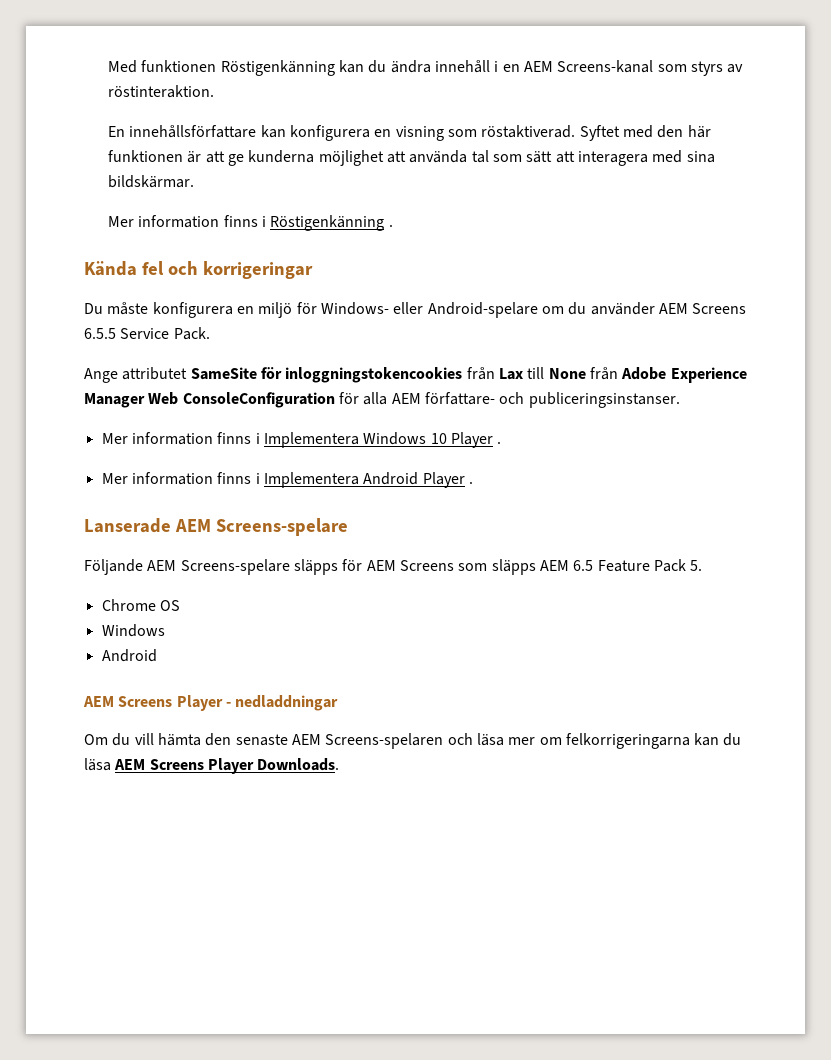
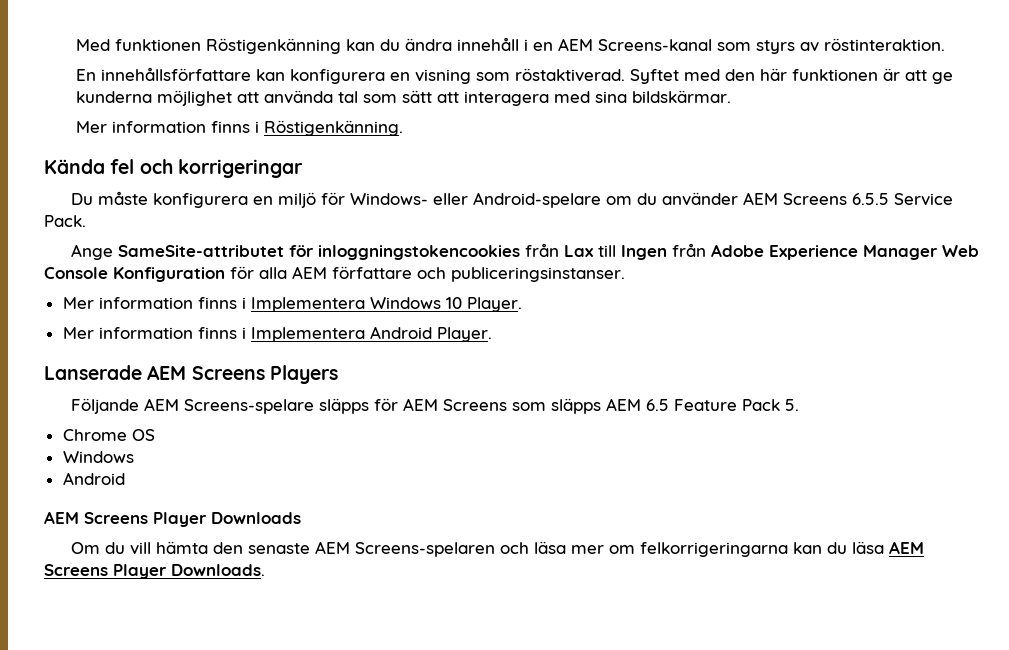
- Mer information finns i Röstigenkänning .
+ Mer information finns i Röstigenkänning.
- Ange attributet SameSite för inloggningstokencookies från Lax till None från Adobe Experience Manager Web ConsoleConfiguration för alla AEM författare- och publiceringsinstanser.
+ Ange SameSite-attributet för inloggningstokencookies från Lax till Ingen från Adobe Experience Manager Web Console Konfiguration för alla AEM författare och publiceringsinstanser.
- Mer information finns i Implementera Windows 10 Player .
+ Mer information finns i Implementera Windows 10 Player.
- Mer information finns i Implementera Android Player .
+ Mer information finns i Implementera Android Player.
- Lanserade AEM Screens-spelare
+ Lanserade AEM Screens Players
- AEM Screens Player - nedladdningar
+ AEM Screens Player Downloads

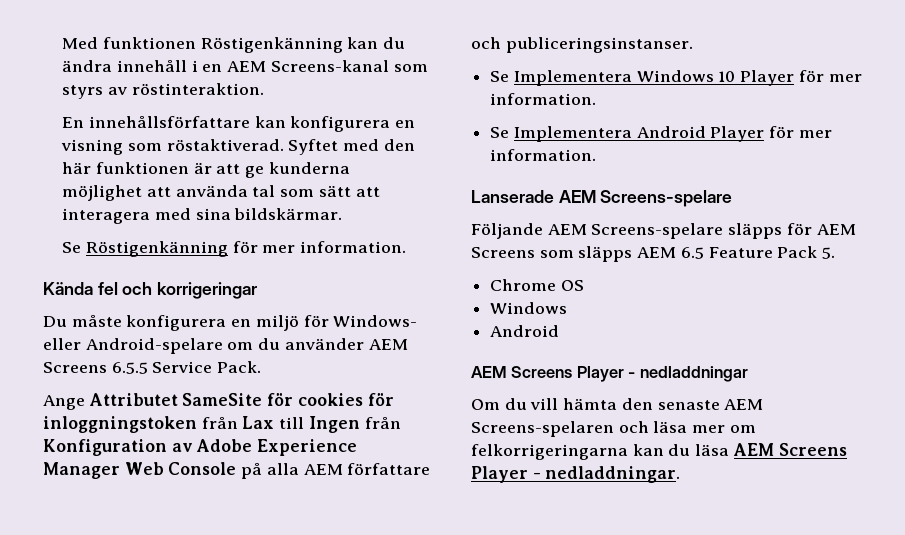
- Mer information finns i Röstigenkänning.
+ Se Röstigenkänning för mer information.
- Ange SameSite-attributet för inloggningstokencookies från Lax till Ingen från Adobe Experience Manager Web Console Konfiguration för alla AEM författare och publiceringsinstanser.
+ Ange Attributet SameSite för cookies för inloggningstoken från Lax till Ingen från Konfiguration av Adobe Experience Manager Web Console på alla AEM författare och publiceringsinstanser.
- Mer information finns i Implementera Windows 10 Player.
- Mer information finns i Implementera Android Player.
+ Se Implementera Windows 10 Player för mer information.
+ Se Implementera Android Player för mer information.
- Lanserade AEM Screens Players
+ Lanserade AEM Screens-spelare
- AEM Screens Player Downloads
+ AEM Screens Player - nedladdningar
- Om du vill hämta den senaste AEM Screens-spelaren och läsa mer om felkorrigeringarna kan du läsa AEM Screens Player Downloads.
+ Om du vill hämta den senaste AEM Screens-spelaren och läsa mer om felkorrigeringarna kan du läsa AEM Screens Player - nedladdningar.

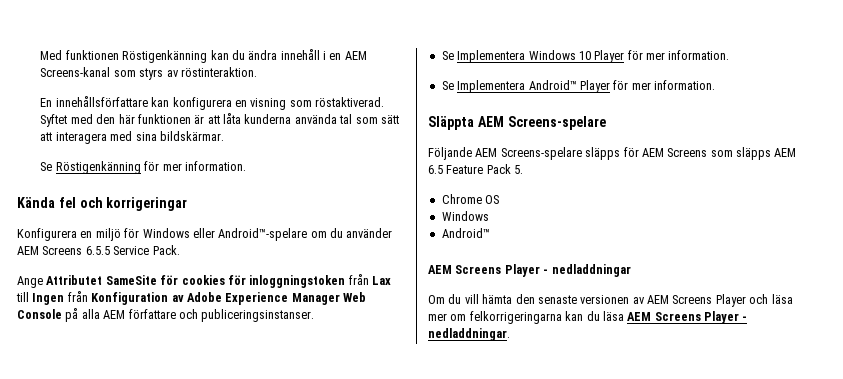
- Syftet med den här funktionen är att ge kunderna möjlighet att använda tal som sätt att interagera med sina bildskärmar.
+ Syftet med den här funktionen är att låta kunderna använda tal som sätt att interagera med sina bildskärmar.
- Du måste konfigurera en miljö för Windows- eller Android-spelare om du använder AEM Screens 6.5.5 Service Pack.
+ Konfigurera en miljö för Windows eller Android™-spelare om du använder AEM Screens 6.5.5 Service Pack.
- Se Implementera Android Player för mer information.
- Lanserade AEM Screens-spelare
+ Se Implementera Android™ Player för mer information.
+ Släppta AEM Screens-spelare
  Chrome OS
  Windows
- Android
+ Android™
- Om du vill hämta den senaste AEM Screens-spelaren och läsa mer om felkorrigeringarna kan du läsa AEM Screens Player - nedladdningar.
+ Om du vill hämta den senaste versionen av AEM Screens Player och läsa mer om felkorrigeringarna kan du läsa AEM Screens Player - nedladdningar.

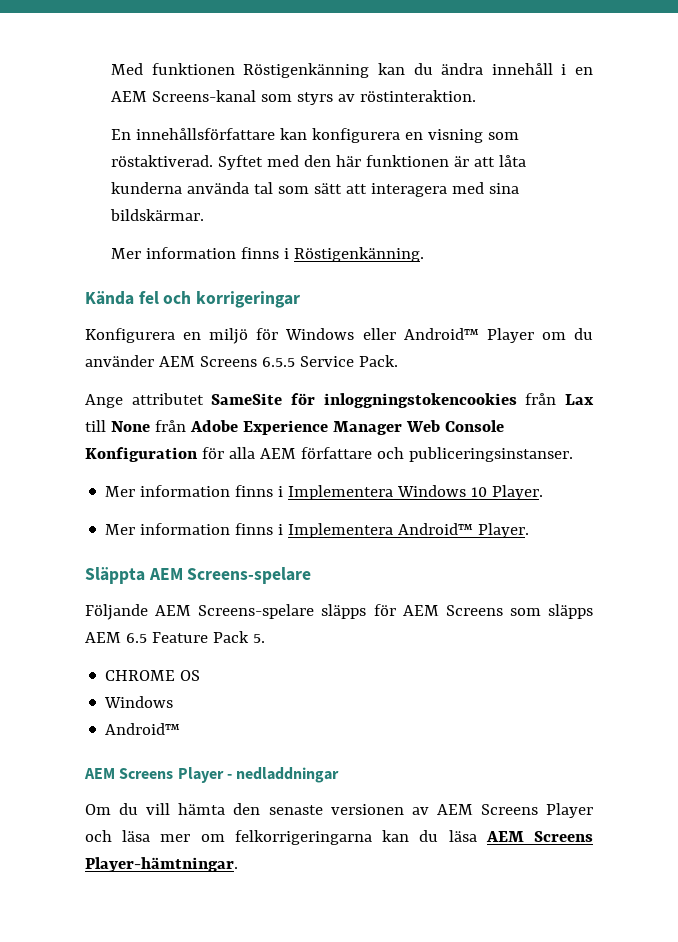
- Se Röstigenkänning för mer information.
+ Mer information finns i Röstigenkänning.
- Konfigurera en miljö för Windows eller Android™-spelare om du använder AEM Screens 6.5.5 Service Pack.
+ Konfigurera en miljö för Windows eller Android™ Player om du använder AEM Screens 6.5.5 Service Pack.
- Ange Attributet SameSite för cookies för inloggningstoken från Lax till Ingen från Konfiguration av Adobe Experience Manager Web Console på alla AEM författare och publiceringsinstanser.
+ Ange attributet SameSite för inloggningstokencookies från Lax till None från Adobe Experience Manager Web Console Konfiguration för alla AEM författare och publiceringsinstanser.
- Se Implementera Windows 10 Player för mer information.
- Se Implementera Android™ Player för mer information.
+ Mer information finns i Implementera Windows 10 Player.
+ Mer information finns i Implementera Android™ Player.
- Chrome OS
+ CHROME OS
- Om du vill hämta den senaste versionen av AEM Screens Player och läsa mer om felkorrigeringarna kan du läsa AEM Screens Player - nedladdningar.
+ Om du vill hämta den senaste versionen av AEM Screens Player och läsa mer om felkorrigeringarna kan du läsa AEM Screens Player-hämtningar.

